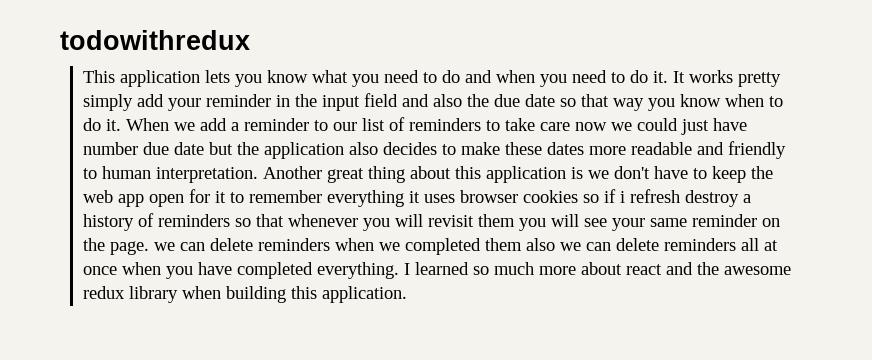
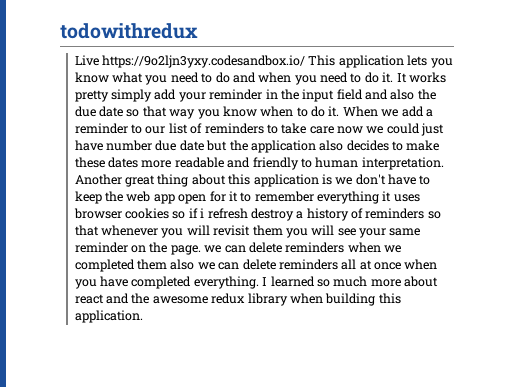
- This application lets you know what you need to do and when you need to do it.
+ Live https://9o2ljn3yxy.codesandbox.io/ This application lets you know what you need to do and when you need to do it.

